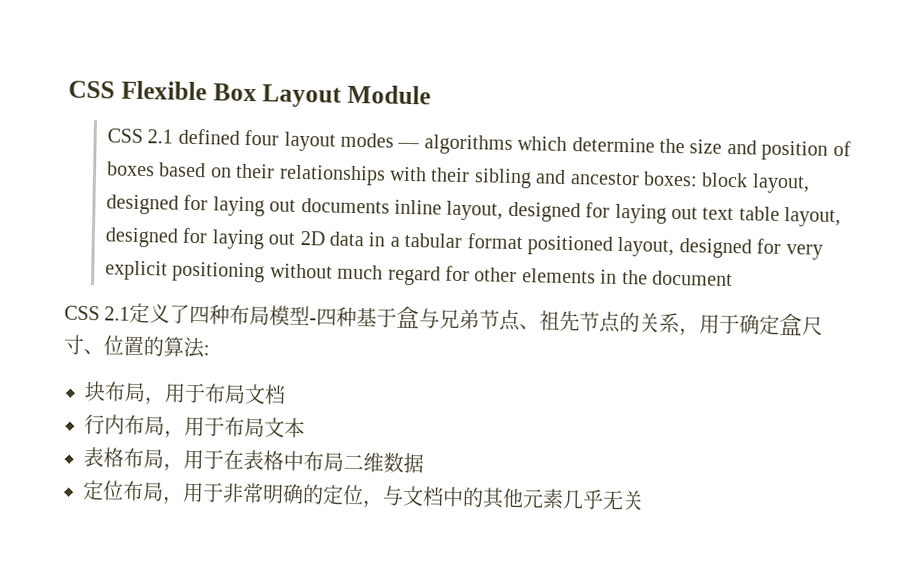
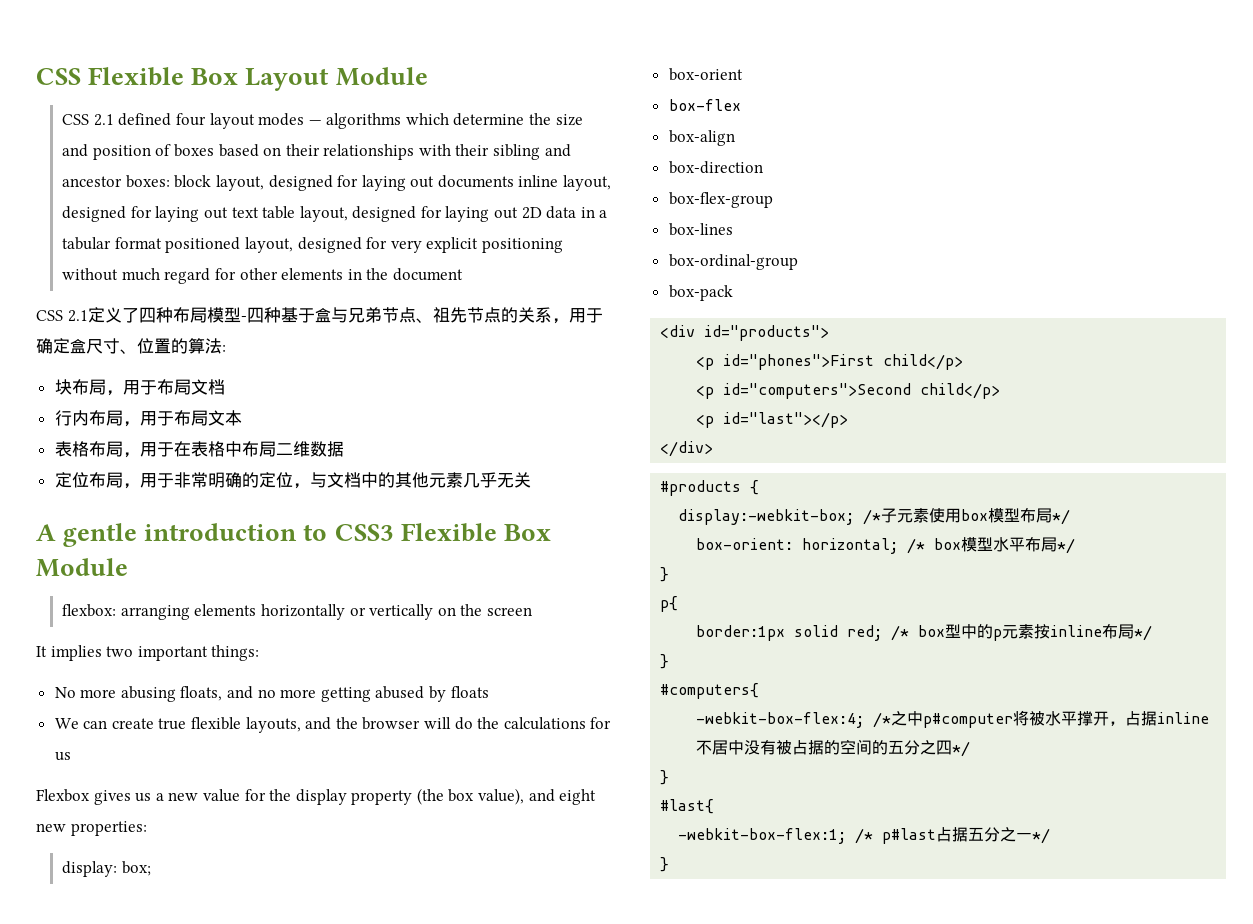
+ A gentle introduction to CSS3 Flexible Box Module
+ flexbox: arranging elements horizontally or vertically on the screen
+ It implies two important things:
+ No more abusing floats, and no more getting abused by floats
+ We can create true flexible layouts, and the browser will do the calculations for us
+ Flexbox gives us a new value for the display property (the box value), and eight new properties:
+ display: box;
+ box-orient
+ box-flex
+ box-align
+ box-direction
+ box-flex-group
+ box-lines
+ box-ordinal-group
+ box-pack
+ <div id="products">
+ <p id="phones">First child</p>
+ <p id="computers">Second child</p>
+ <p id="last"></p>
+ </div>
+ #products {
+ display:-webkit-box; /*子元素使用box模型布局*/
+ box-orient: horizontal; /* box模型水平布局*/
+ }
+ p{
+ border:1px solid red; /* box型中的p元素按inline布局*/
+ }
+ #computers{
+ -webkit-box-flex:4; /*之中p#computer将被水平撑开，占据inline不居中没有被占据的空间的五分之四*/
+ }
+ #last{
+ -webkit-box-flex:1; /* p#last占据五分之一*/
+ }

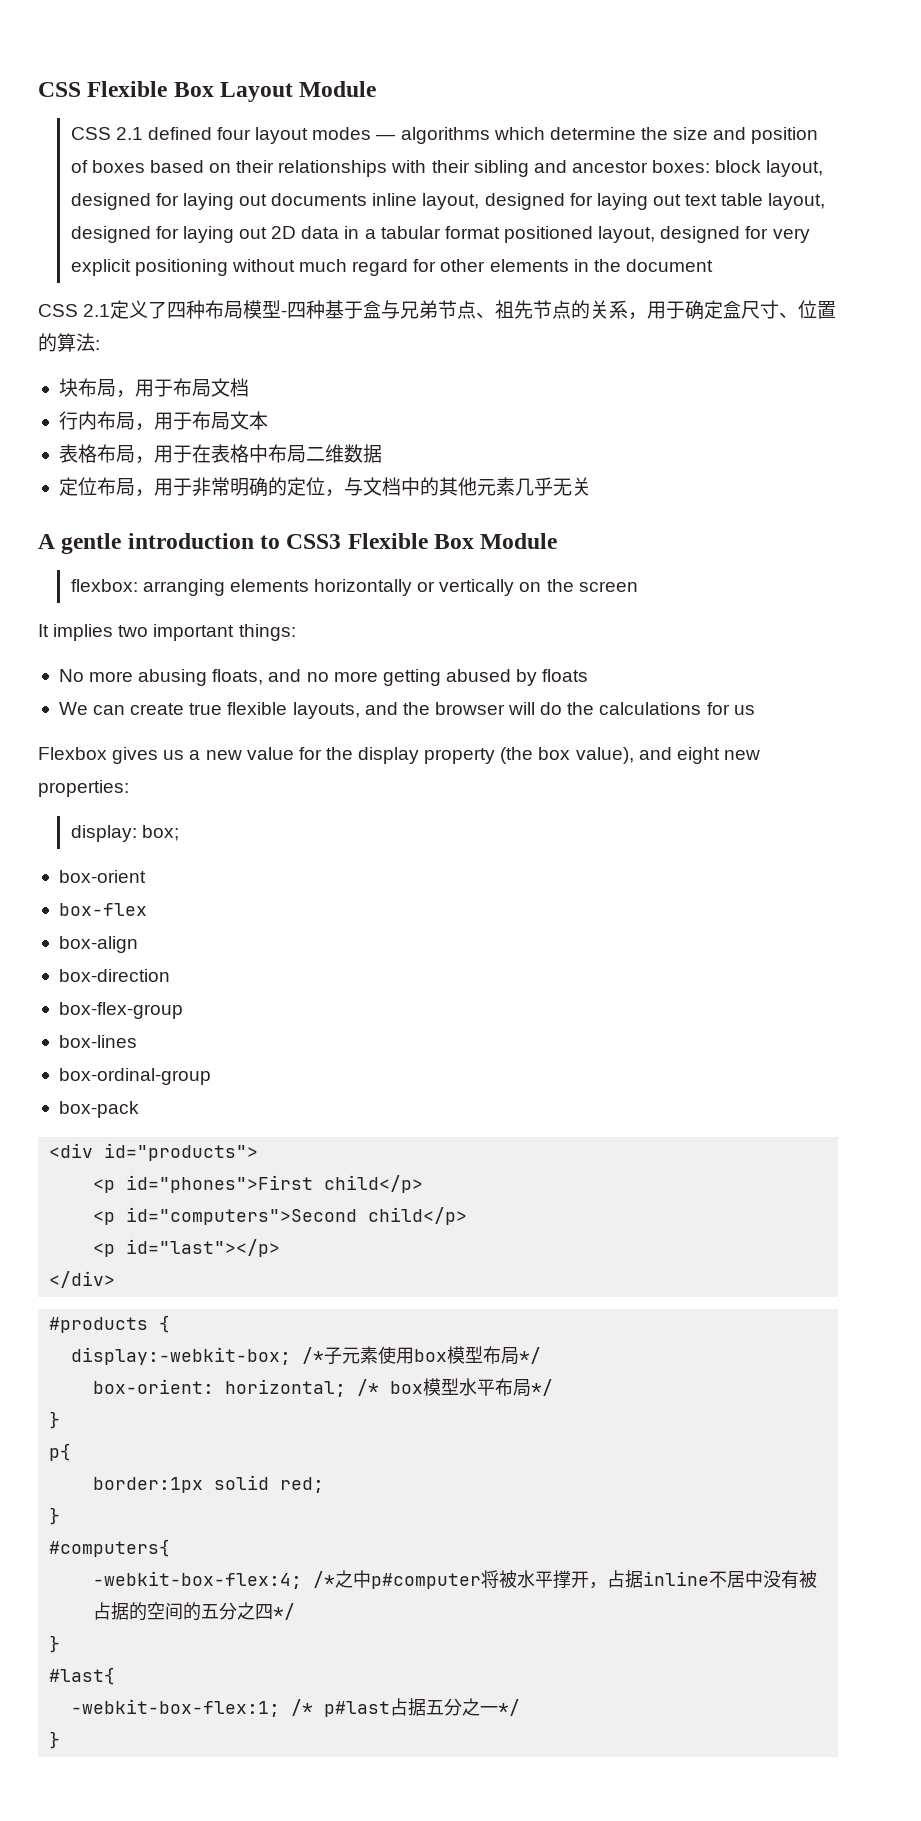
- border:1px solid red; /* box型中的p元素按inline布局*/
+ border:1px solid red;

